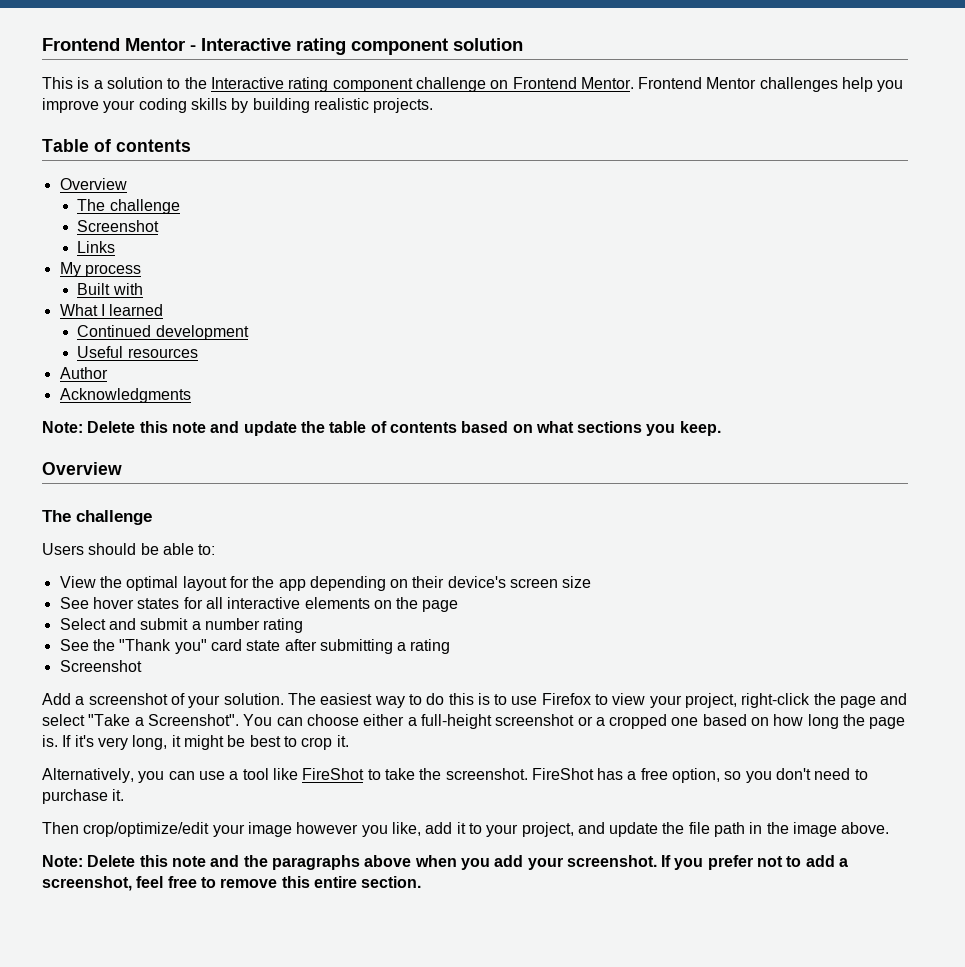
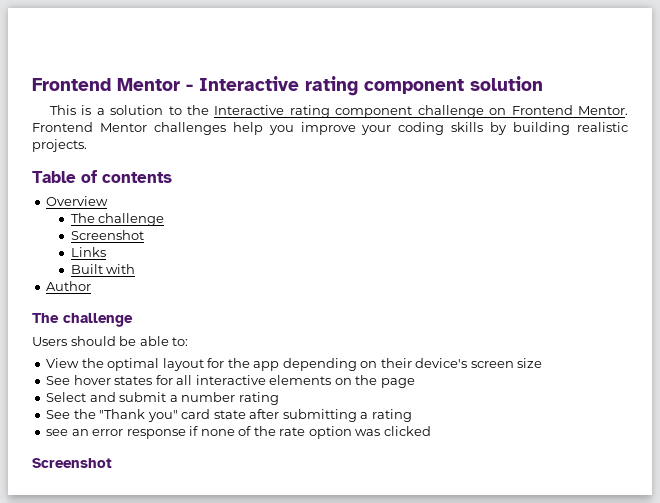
- My process
- What I learned
- Continued development
- Useful resources
  Author
- Acknowledgments
- Note: Delete this note and update the table of contents based on what sections you keep.
- Overview
  See the "Thank you" card state after submitting a rating
+ see an error response if none of the rate option was clicked
  Screenshot
- Add a screenshot of your solution. The easiest way to do this is to use Firefox to view your project, right-click the page and select "Take a Screenshot". You can choose either a full-height screenshot or a cropped one based on how long the page is. If it's very long, it might be best to crop it.
- Alternatively, you can use a tool like FireShot to take the screenshot. FireShot has a free option, so you don't need to purchase it.
- Then crop/optimize/edit your image however you like, add it to your project, and update the file path in the image above.
- Note: Delete this note and the paragraphs above when you add your screenshot. If you prefer not to add a screenshot, feel free to remove this entire section.

